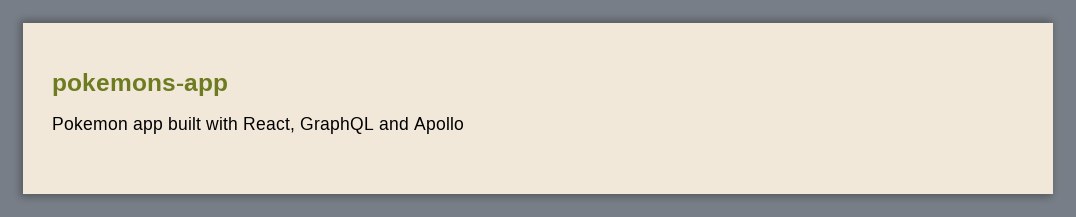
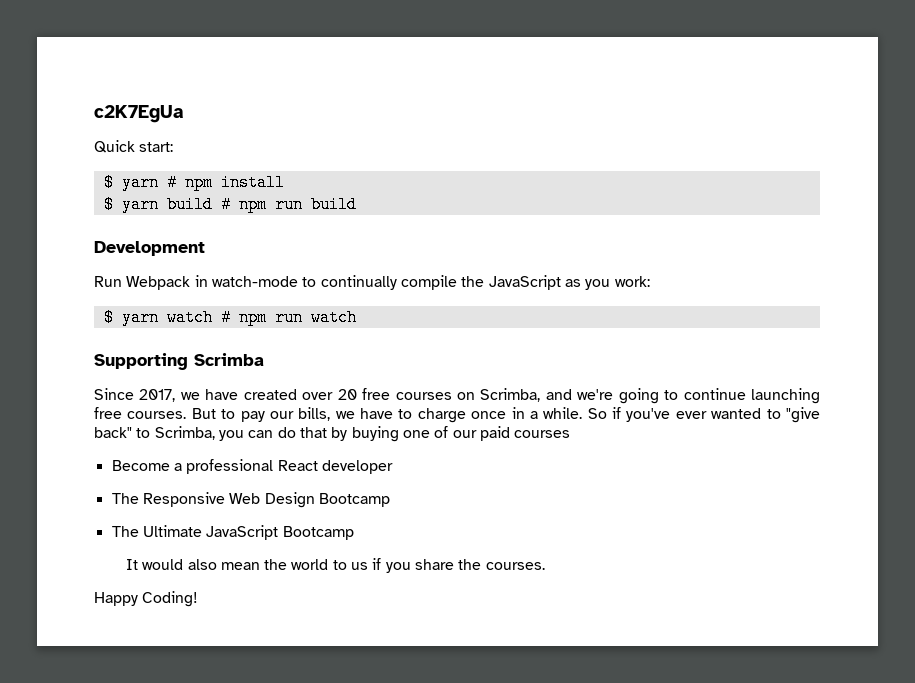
- pokemons-app
- Pokemon app built with React, GraphQL and Apollo
+ c2K7EgUa
+ Quick start:
+ $ yarn # npm install
+ $ yarn build # npm run build
+ Development
+ Run Webpack in watch-mode to continually compile the JavaScript as you work:
+ $ yarn watch # npm run watch
+ Supporting Scrimba
+ Since 2017, we have created over 20 free courses on Scrimba, and we're going to continue launching free courses. But to pay our bills, we have to charge once in a while. So if you've ever wanted to "give back" to Scrimba, you can do that by buying one of our paid courses
+ Become a professional React developer
+ The Responsive Web Design Bootcamp
+ The Ultimate JavaScript Bootcamp
+ It would also mean the world to us if you share the courses.
+ Happy Coding!

